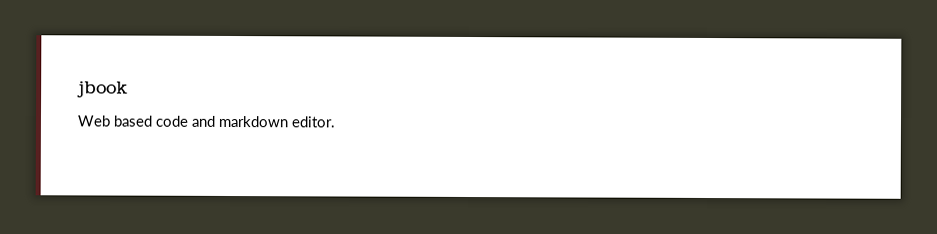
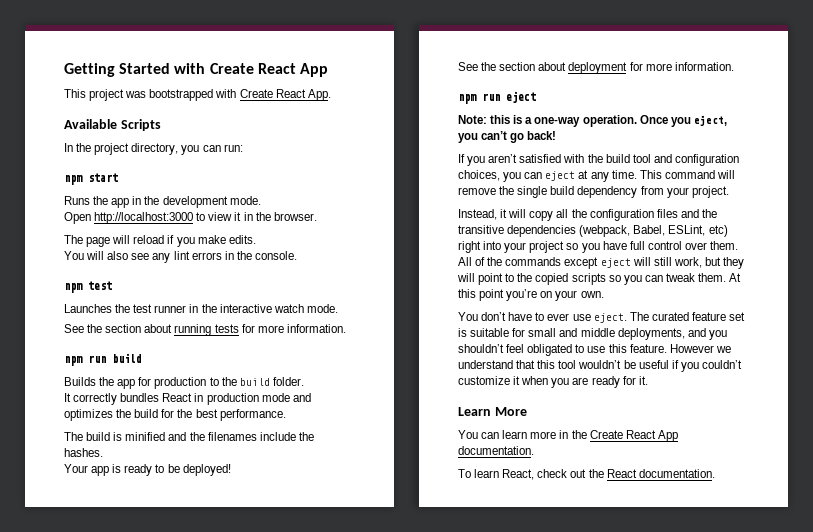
- jbook
- Web based code and markdown editor.
+ Getting Started with Create React App
+ This project was bootstrapped with Create React App.
+ Available Scripts
+ In the project directory, you can run:
+ npm start
+ Runs the app in the development mode.
+ Open http://localhost:3000 to view it in the browser.
+ The page will reload if you make edits.
+ You will also see any lint errors in the console.
+ npm test
+ Launches the test runner in the interactive watch mode.
+ See the section about running tests for more information.
+ npm run build
+ Builds the app for production to the build folder.
+ It correctly bundles React in production mode and optimizes the build for the best performance.
+ The build is minified and the filenames include the hashes.
+ Your app is ready to be deployed!
+ See the section about deployment for more information.
+ npm run eject
+ Note: this is a one-way operation. Once you eject, you can’t go back!
+ If you aren’t satisfied with the build tool and configuration choices, you can eject at any time. This command will remove the single build dependency from your project.
+ Instead, it will copy all the configuration files and the transitive dependencies (webpack, Babel, ESLint, etc) right into your project so you have full control over them. All of the commands except eject will still work, but they will point to the copied scripts so you can tweak them. At this point you’re on your own.
+ You don’t have to ever use eject. The curated feature set is suitable for small and middle deployments, and you shouldn’t feel obligated to use this feature. However we understand that this tool wouldn’t be useful if you couldn’t customize it when you are ready for it.
+ Learn More
+ You can learn more in the Create React App documentation.
+ To learn React, check out the React documentation.

